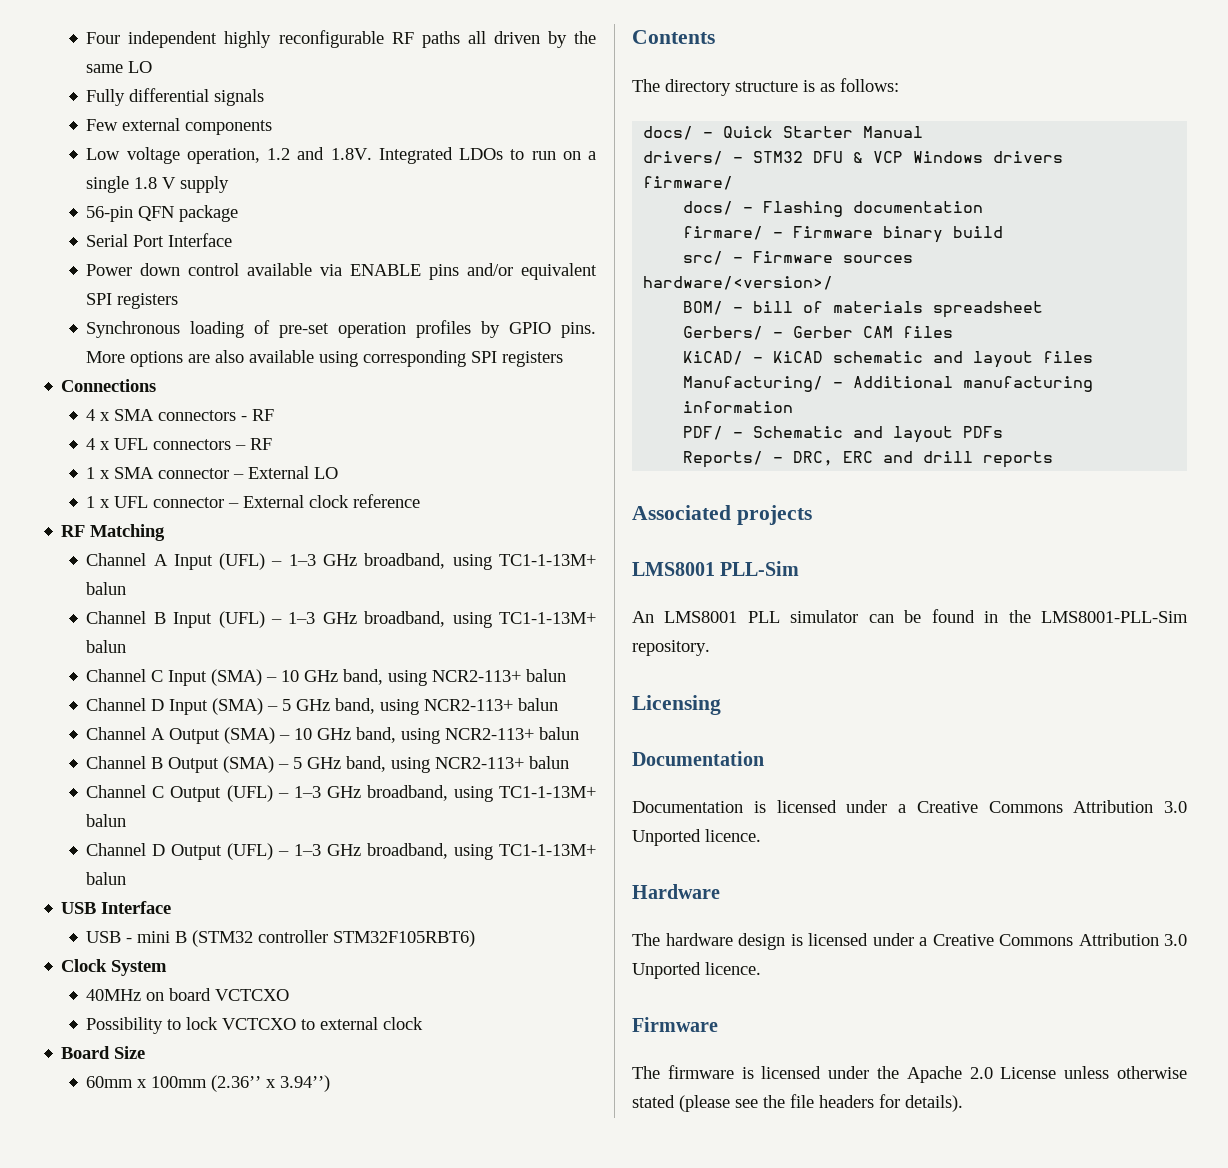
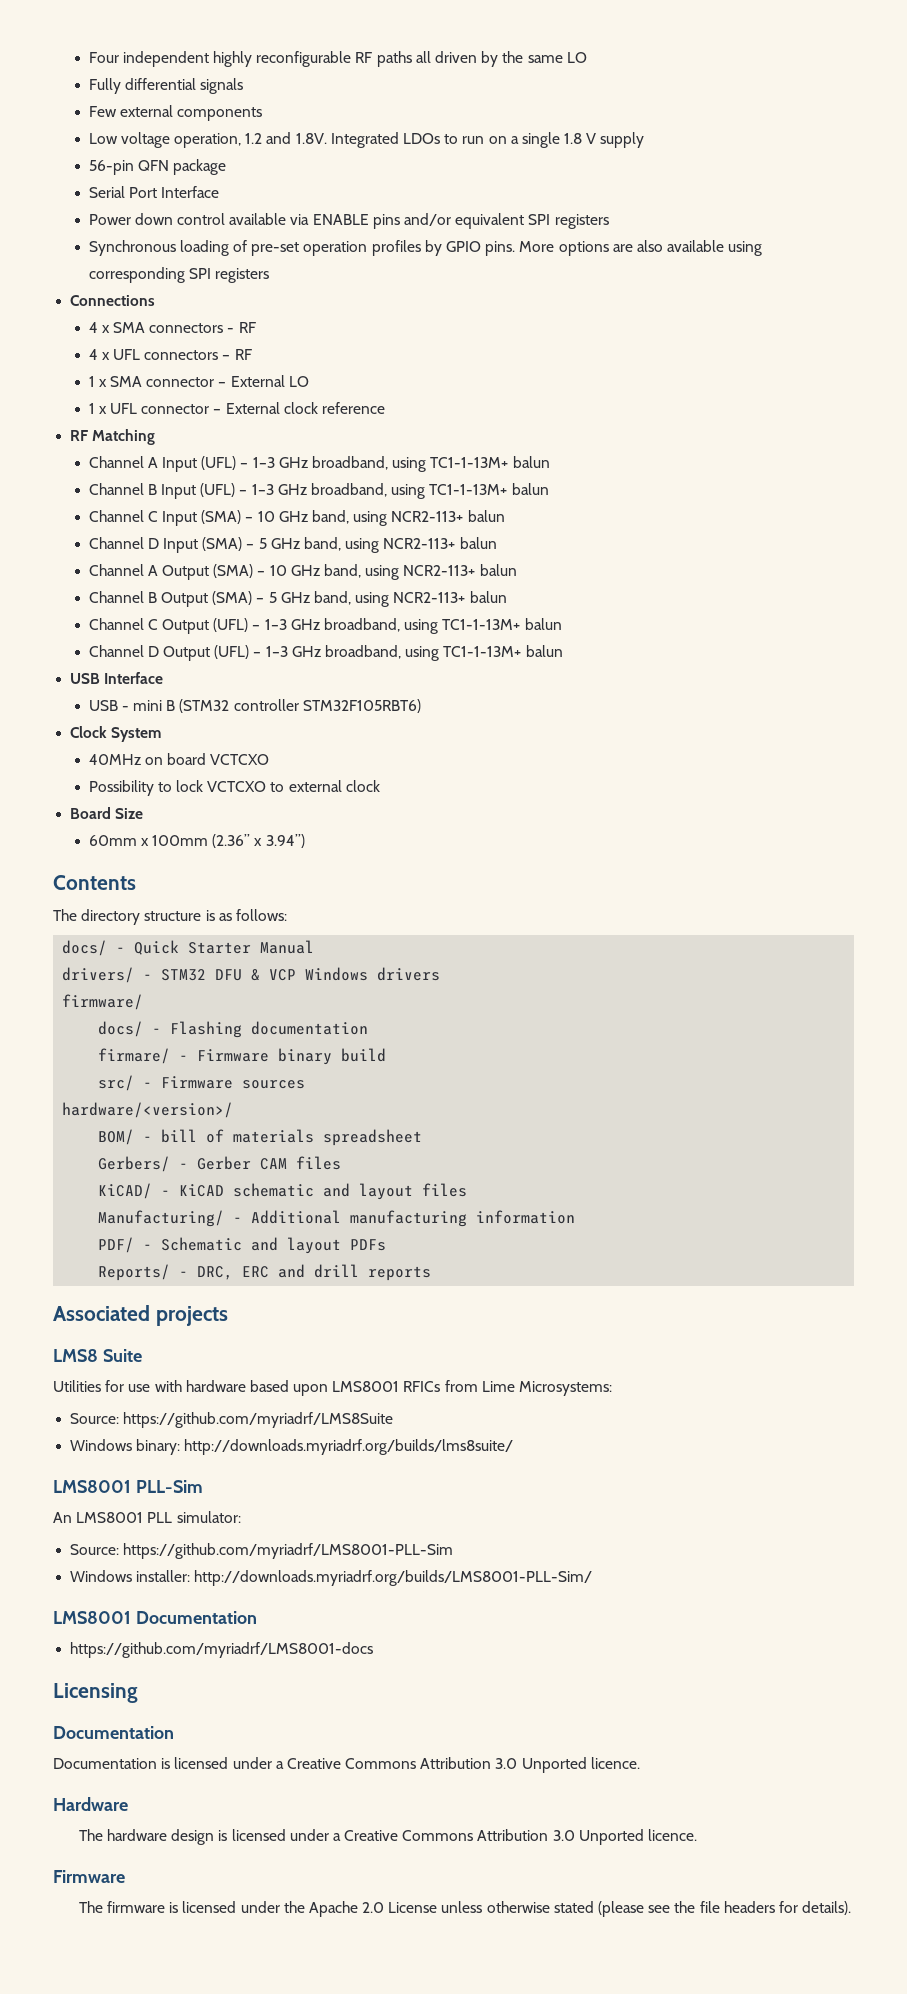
+ LMS8 Suite
+ Utilities for use with hardware based upon LMS8001 RFICs from Lime Microsystems:
+ Source: https://github.com/myriadrf/LMS8Suite
+ Windows binary: http://downloads.myriadrf.org/builds/lms8suite/
- An LMS8001 PLL simulator can be found in the LMS8001-PLL-Sim repository.
+ An LMS8001 PLL simulator:
+ Source: https://github.com/myriadrf/LMS8001-PLL-Sim
+ Windows installer: http://downloads.myriadrf.org/builds/LMS8001-PLL-Sim/
+ LMS8001 Documentation
+ https://github.com/myriadrf/LMS8001-docs

